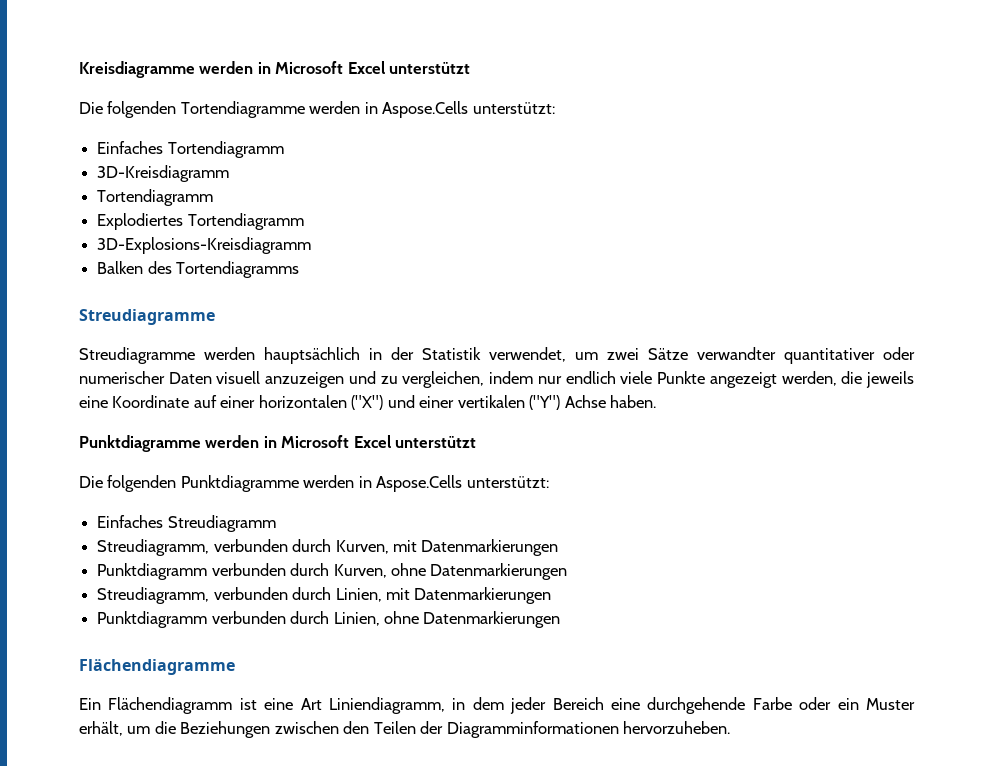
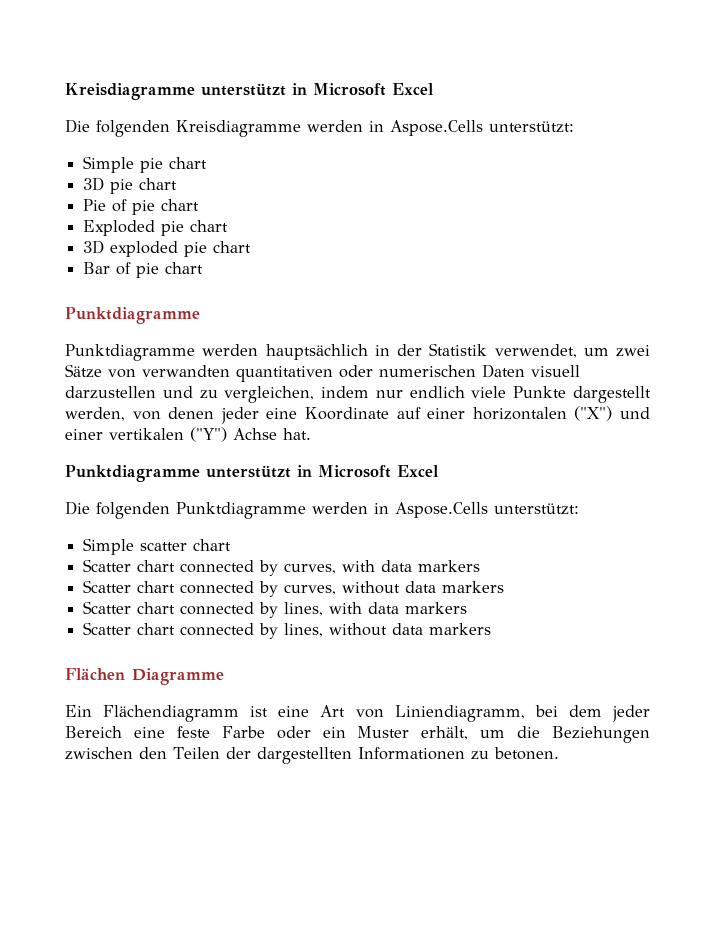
- Kreisdiagramme werden in Microsoft Excel unterstützt
- Die folgenden Tortendiagramme werden in Aspose.Cells unterstützt:
- Einfaches Tortendiagramm
- 3D-Kreisdiagramm
- Tortendiagramm
- Explodiertes Tortendiagramm
- 3D-Explosions-Kreisdiagramm
- Balken des Tortendiagramms
- Streudiagramme
- Streudiagramme werden hauptsächlich in der Statistik verwendet, um zwei Sätze verwandter quantitativer oder numerischer Daten visuell anzuzeigen und zu vergleichen, indem nur endlich viele Punkte angezeigt werden, die jeweils eine Koordinate auf einer horizontalen ("X") und einer vertikalen ("Y") Achse haben.
- Punktdiagramme werden in Microsoft Excel unterstützt
+ Kreisdiagramme unterstützt in Microsoft Excel
+ Die folgenden Kreisdiagramme werden in Aspose.Cells unterstützt:
+ Simple pie chart
+ 3D pie chart
+ Pie of pie chart
+ Exploded pie chart
+ 3D exploded pie chart
+ Bar of pie chart
+ Punktdiagramme
+ Punktdiagramme werden hauptsächlich in der Statistik verwendet, um zwei Sätze von verwandten quantitativen oder numerischen Daten visuell darzustellen und zu vergleichen, indem nur endlich viele Punkte dargestellt werden, von denen jeder eine Koordinate auf einer horizontalen ("X") und einer vertikalen ("Y") Achse hat.
+ Punktdiagramme unterstützt in Microsoft Excel
- Einfaches Streudiagramm
- Streudiagramm, verbunden durch Kurven, mit Datenmarkierungen
- Punktdiagramm verbunden durch Kurven, ohne Datenmarkierungen
- Streudiagramm, verbunden durch Linien, mit Datenmarkierungen
- Punktdiagramm verbunden durch Linien, ohne Datenmarkierungen
- Flächendiagramme
+ Simple scatter chart
+ Scatter chart connected by curves, with data markers
+ Scatter chart connected by curves, without data markers
+ Scatter chart connected by lines, with data markers
+ Scatter chart connected by lines, without data markers
+ Flächen Diagramme
- Ein Flächendiagramm ist eine Art Liniendiagramm, in dem jeder Bereich eine durchgehende Farbe oder ein Muster erhält, um die Beziehungen zwischen den Teilen der Diagramminformationen hervorzuheben.
+ Ein Flächendiagramm ist eine Art von Liniendiagramm, bei dem jeder Bereich eine feste Farbe oder ein Muster erhält, um die Beziehungen zwischen den Teilen der dargestellten Informationen zu betonen.

